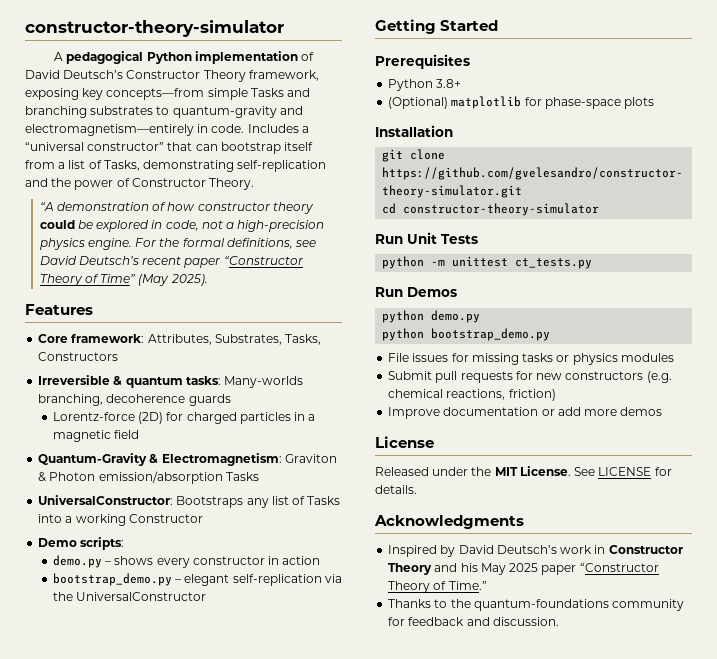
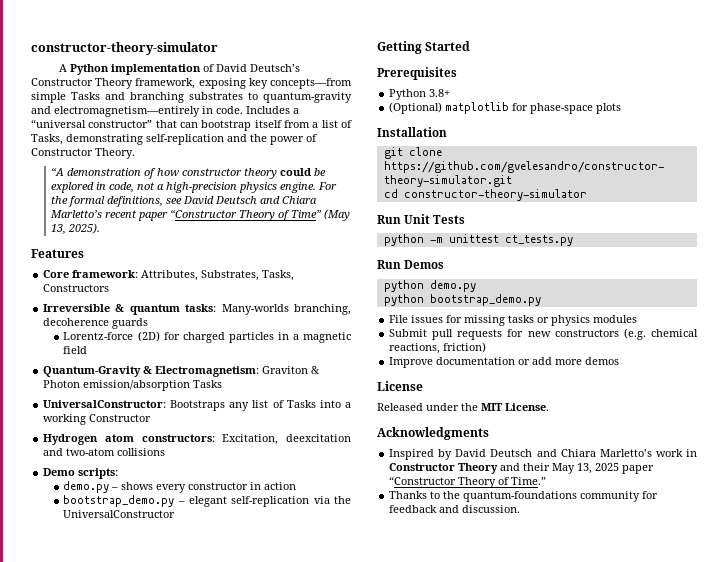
- A pedagogical Python implementation of David Deutsch’s Constructor Theory framework, exposing key concepts—from simple Tasks and branching substrates to quantum-gravity and electromagnetism—entirely in code.
+ A Python implementation of David Deutsch’s Constructor Theory framework, exposing key concepts—from simple Tasks and branching substrates to quantum-gravity and electromagnetism—entirely in code.
- For the formal definitions, see David Deutsch’s recent paper “Constructor Theory of Time” (May 2025).
+ For the formal definitions, see David Deutsch and Chiara Marletto’s recent paper “Constructor Theory of Time” (May 13, 2025).
+ Hydrogen atom constructors: Excitation, deexcitation and two-atom collisions
- See LICENSE for details.
- Inspired by David Deutsch’s work in Constructor Theory and his May 2025 paper “Constructor Theory of Time.”
+ Inspired by David Deutsch and Chiara Marletto’s work in Constructor Theory and their May 13, 2025 paper “Constructor Theory of Time.”

